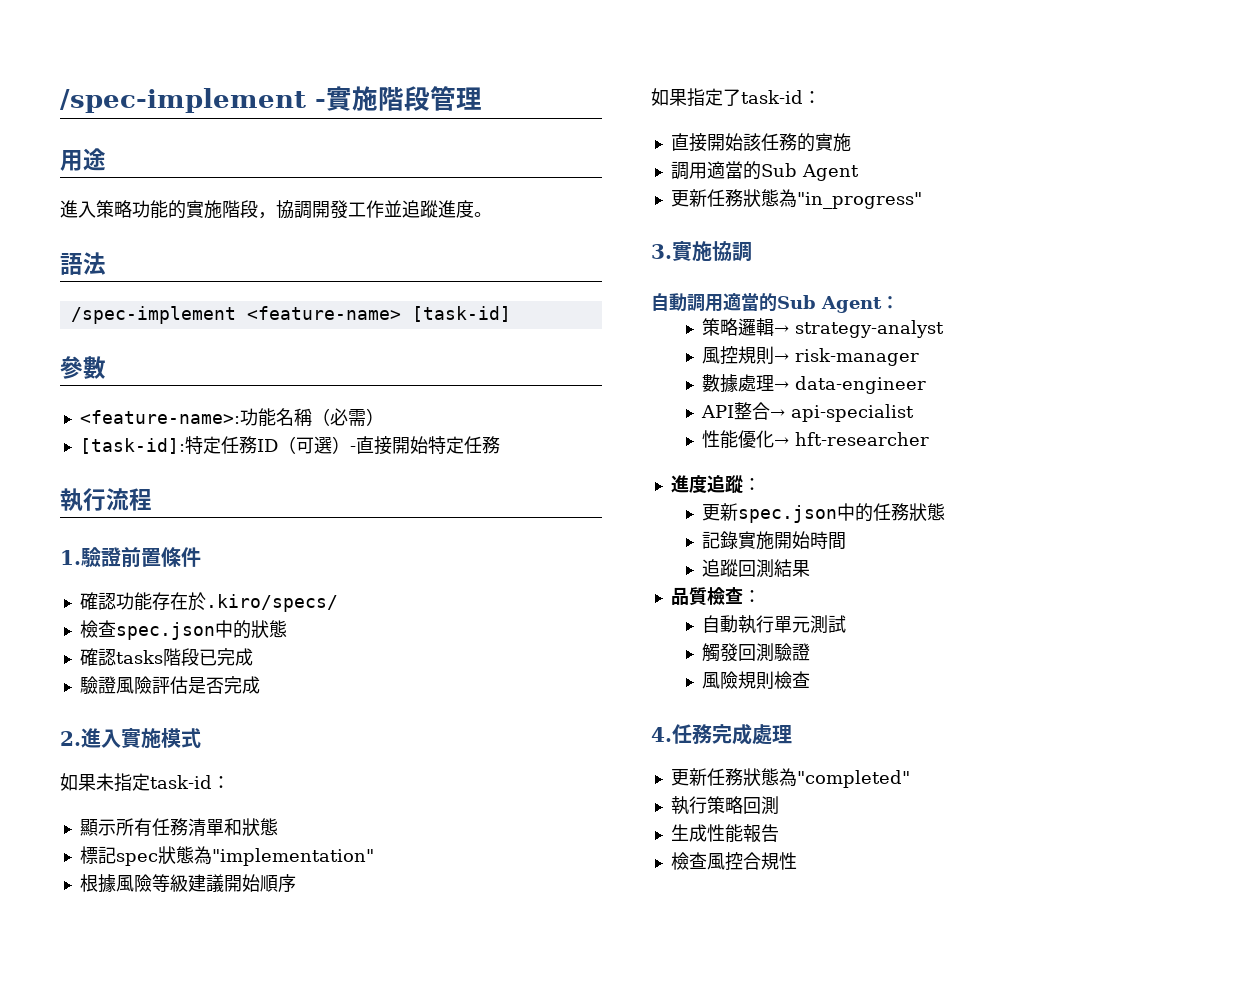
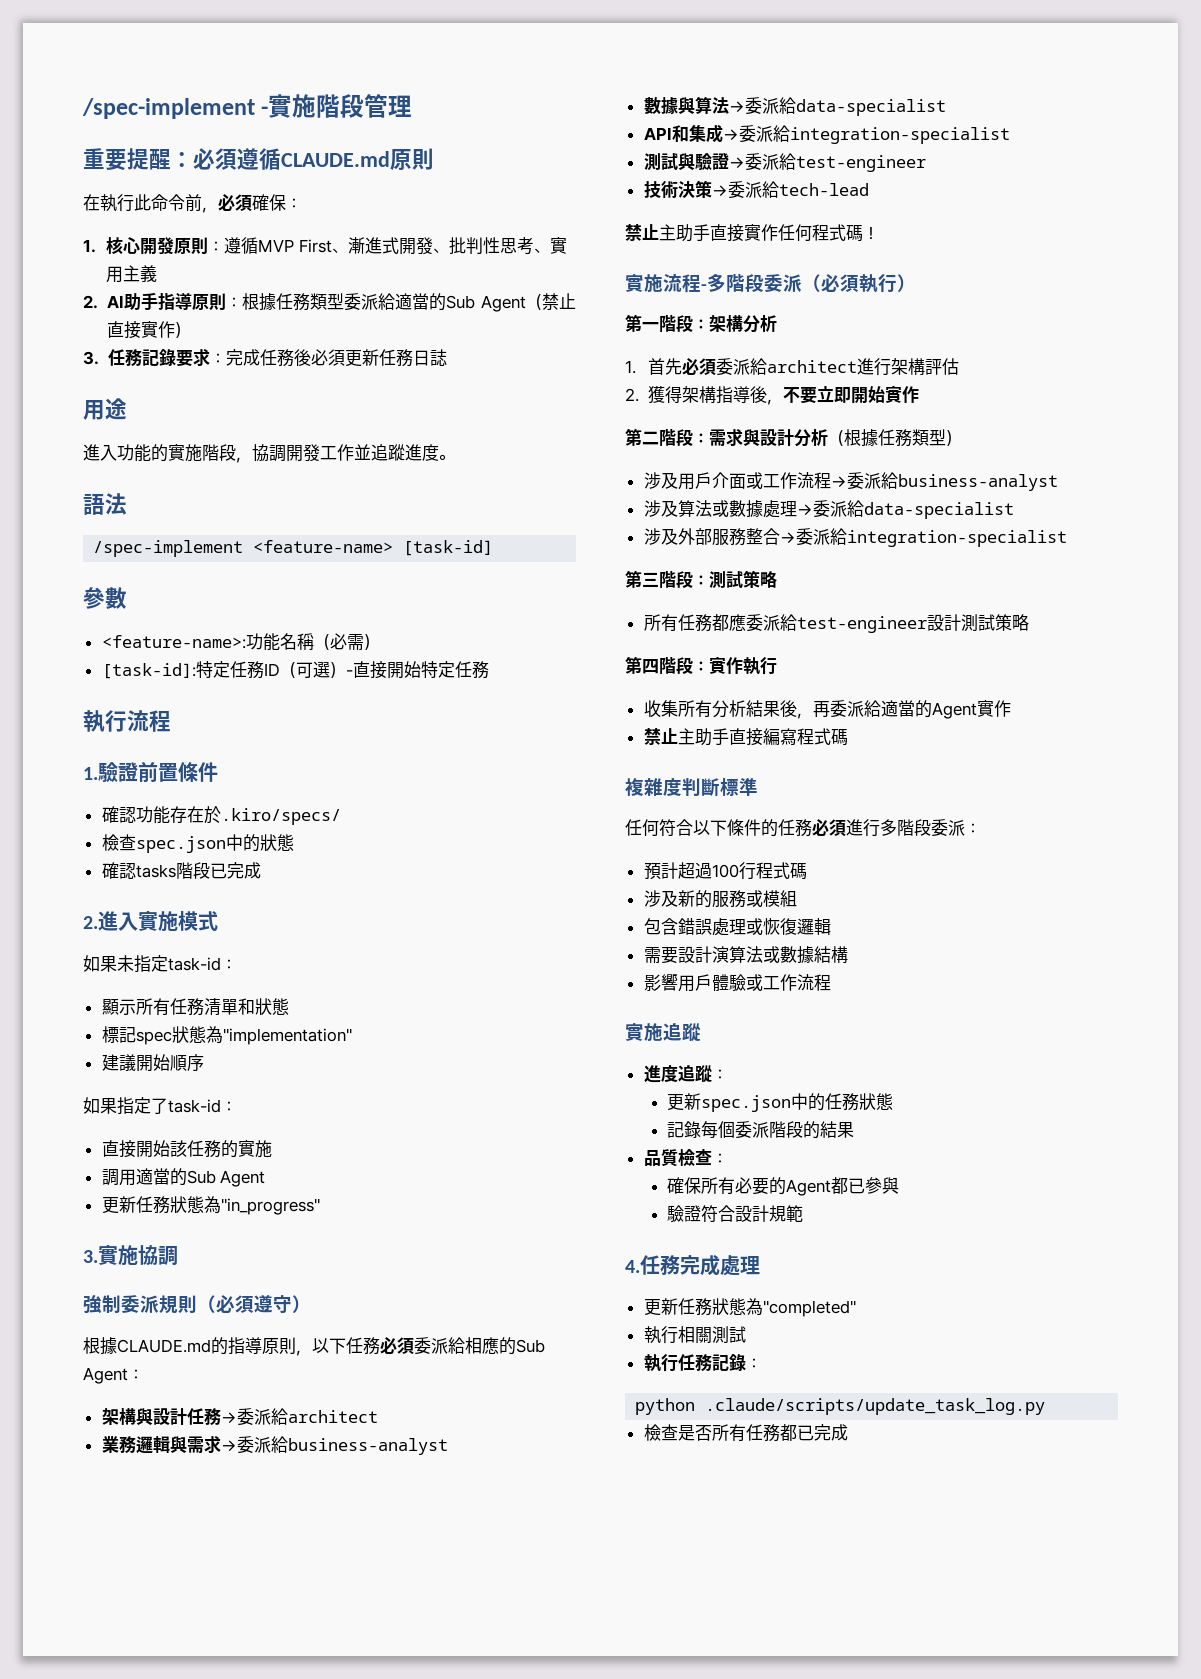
+ 重要提醒：必須遵循CLAUDE.md原則
+ 在執行此命令前，必須確保：
+ 1.核心開發原則：遵循MVP First、漸進式開發、批判性思考、實用主義
+ 2. AI助手指導原則：根據任務類型委派給適當的Sub Agent（禁止直接實作）
+ 3.任務記錄要求：完成任務後必須更新任務日誌
- 進入策略功能的實施階段，協調開發工作並追蹤進度。
+ 進入功能的實施階段，協調開發工作並追蹤進度。
- 驗證風險評估是否完成
- 根據風險等級建議開始順序
+ 建議開始順序
- 自動調用適當的Sub Agent：
- 策略邏輯→ strategy-analyst
- 風控規則→ risk-manager
- 數據處理→ data-engineer
- API整合→ api-specialist
- 性能優化→ hft-researcher
+ 強制委派規則（必須遵守）
+ 根據CLAUDE.md的指導原則，以下任務必須委派給相應的Sub Agent：
+ 架構與設計任務→委派給architect
+ 業務邏輯與需求→委派給business-analyst
+ 數據與算法→委派給data-specialist
+ API和集成→委派給integration-specialist
+ 測試與驗證→委派給test-engineer
+ 技術決策→委派給tech-lead
+ 禁止主助手直接實作任何程式碼！
+ 實施流程-多階段委派（必須執行）
+ 第一階段：架構分析
+ 1.首先必須委派給architect進行架構評估
+ 2.獲得架構指導後，不要立即開始實作
+ 第二階段：需求與設計分析（根據任務類型）
+ 涉及用戶介面或工作流程→委派給business-analyst
+ 涉及算法或數據處理→委派給data-specialist
+ 涉及外部服務整合→委派給integration-specialist
+ 第三階段：測試策略
+ 所有任務都應委派給test-engineer設計測試策略
+ 第四階段：實作執行
+ 收集所有分析結果後，再委派給適當的Agent實作
+ 禁止主助手直接編寫程式碼
+ 複雜度判斷標準
+ 任何符合以下條件的任務必須進行多階段委派：
+ 預計超過100行程式碼
+ 涉及新的服務或模組
+ 包含錯誤處理或恢復邏輯
+ 需要設計演算法或數據結構
+ 影響用戶體驗或工作流程
+ 實施追蹤
- 記錄實施開始時間
- 追蹤回測結果
+ 記錄每個委派階段的結果
- 自動執行單元測試
- 觸發回測驗證
- 風險規則檢查
+ 確保所有必要的Agent都已參與
+ 驗證符合設計規範
- 執行策略回測
- 生成性能報告
- 檢查風控合規性
+ 執行相關測試
+ 執行任務記錄：
+ python .claude/scripts/update_task_log.py
+ 檢查是否所有任務都已完成

